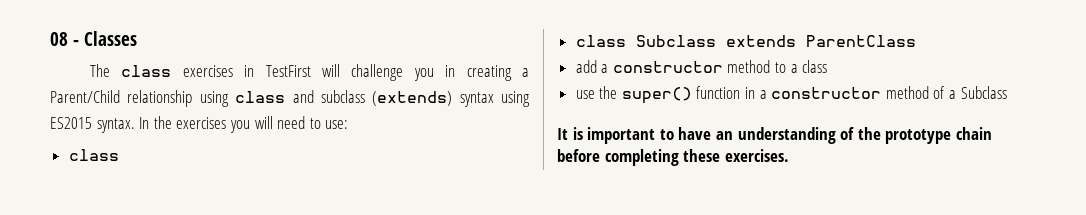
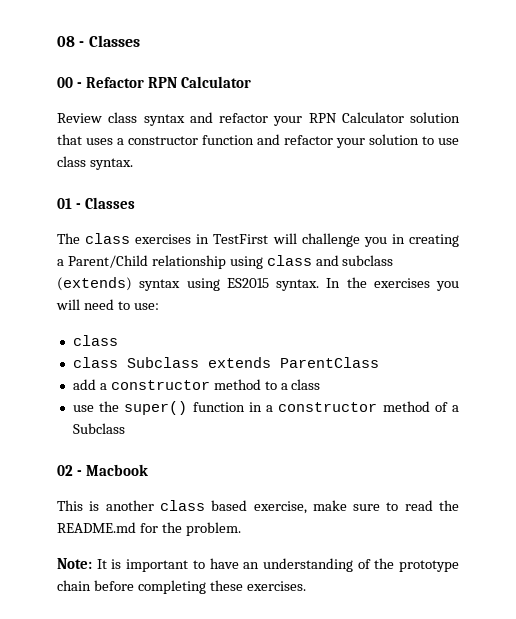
+ 00 - Refactor RPN Calculator
+ Review class syntax and refactor your RPN Calculator solution that uses a constructor function and refactor your solution to use class syntax.
+ 01 - Classes
- It is important to have an understanding of the prototype chain before completing these exercises.
+ 02 - Macbook
+ This is another class based exercise, make sure to read the README.md for the problem.
+ Note: It is important to have an understanding of the prototype chain before completing these exercises.

